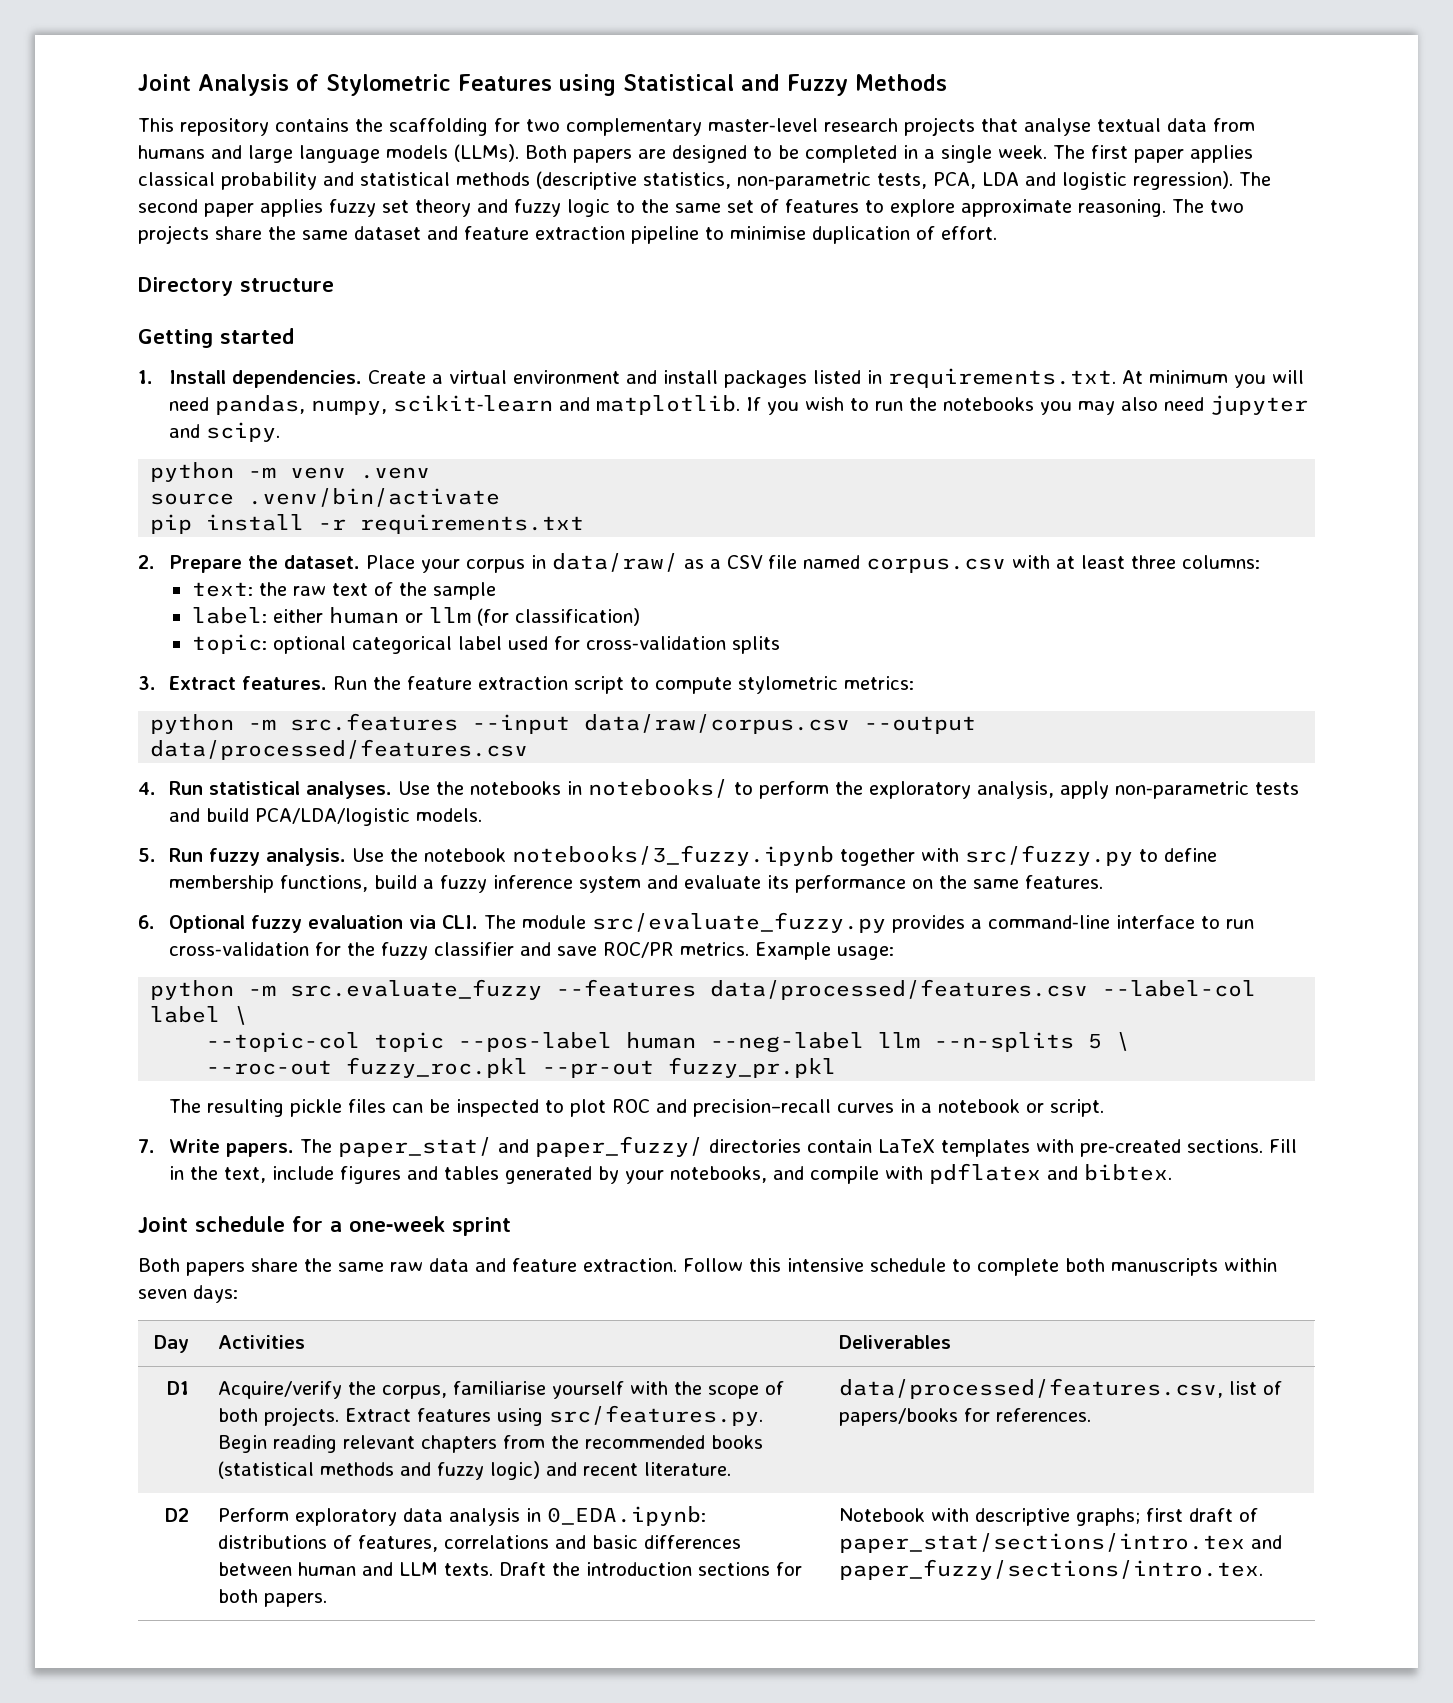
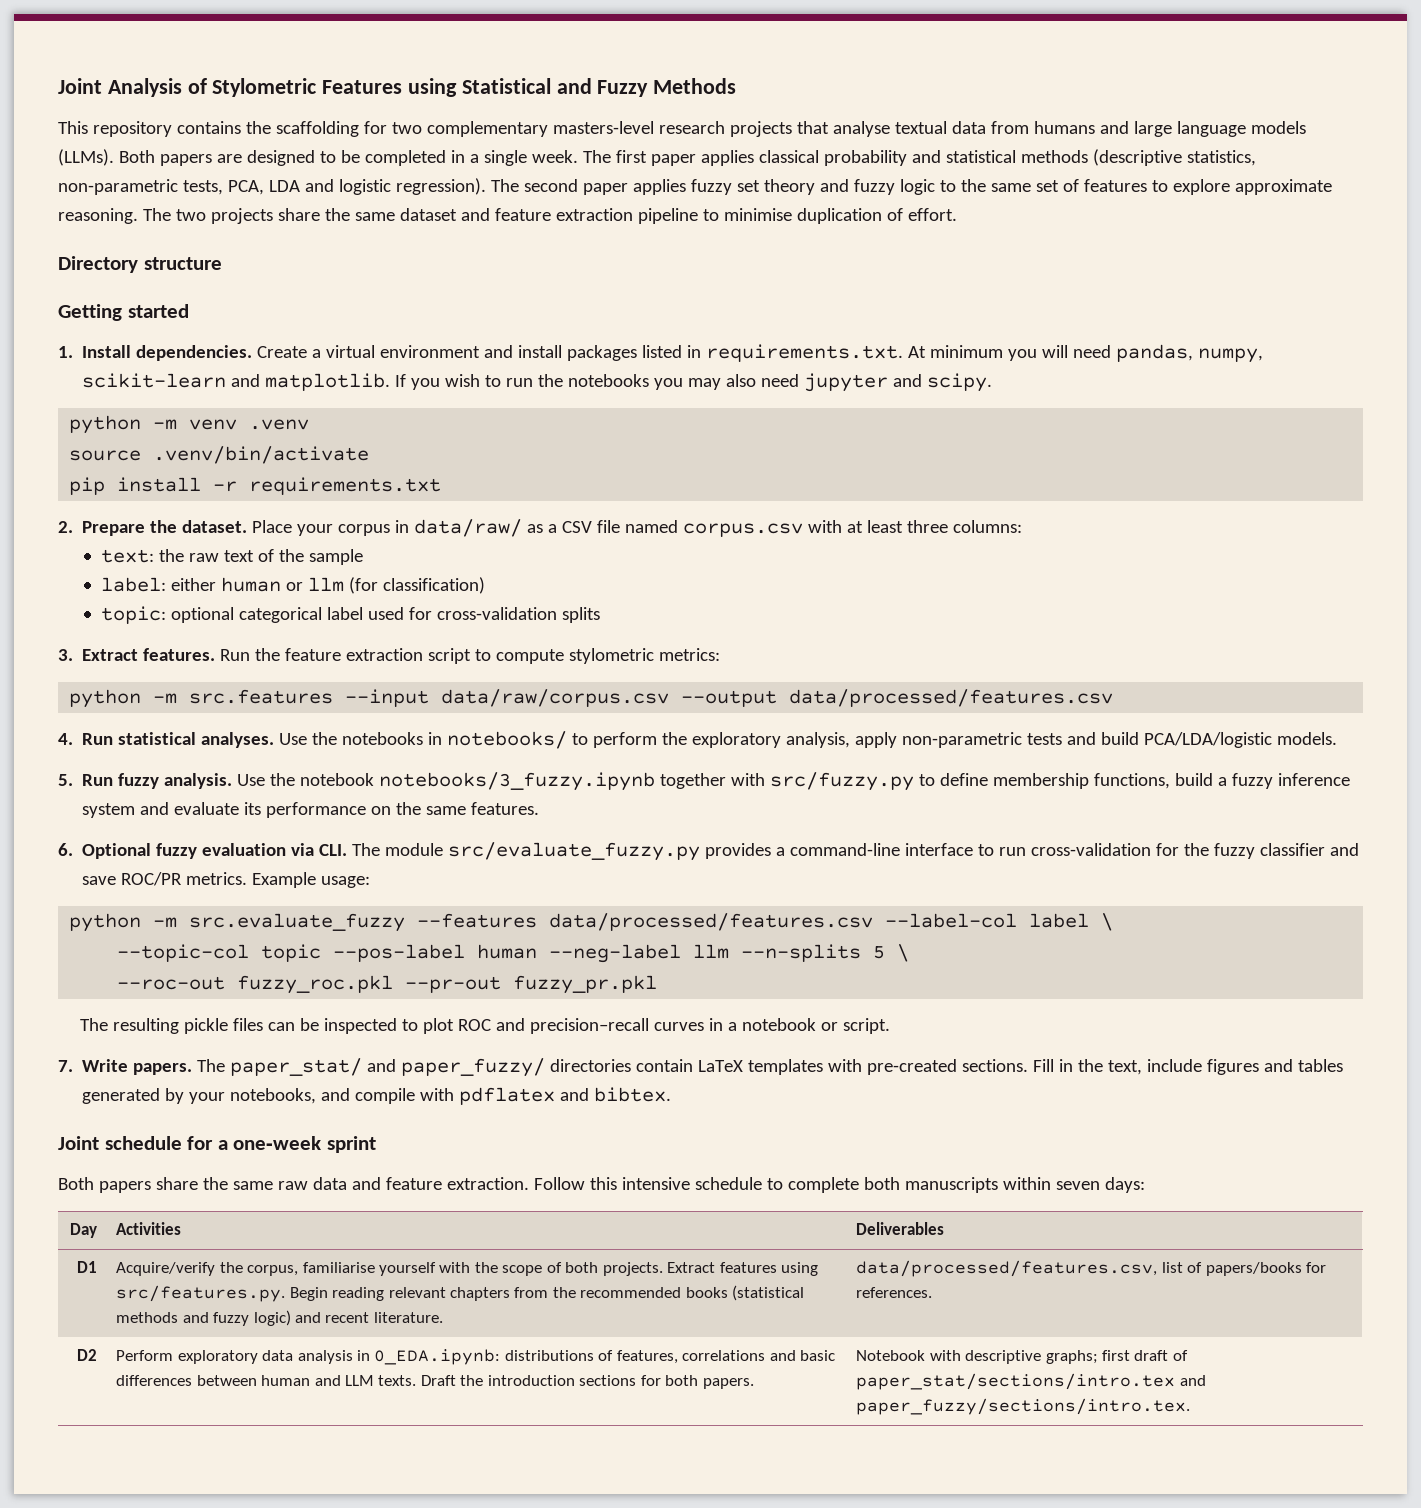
- This repository contains the scaffolding for two complementary master‐level research projects that analyse textual data from humans and large language models (LLMs).
+ This repository contains the scaffolding for two complementary masters‐level research projects that analyse textual data from humans and large language models (LLMs).

